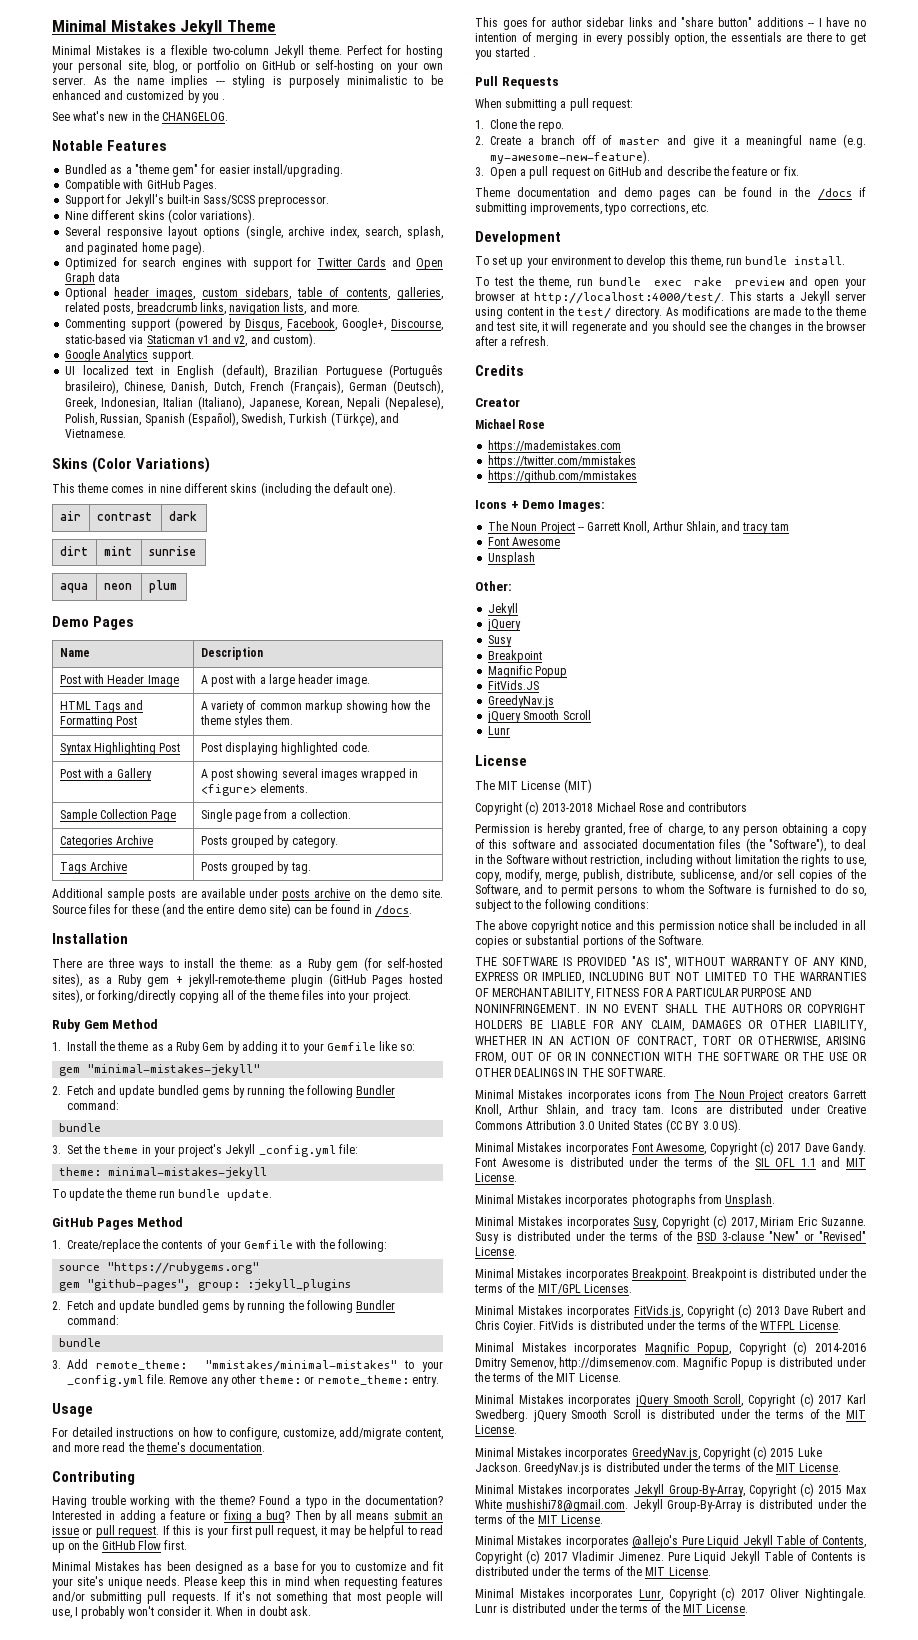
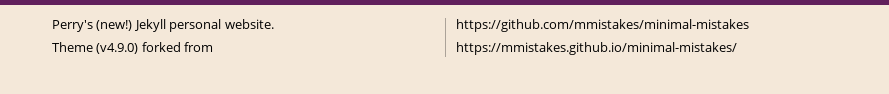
- Minimal Mistakes Jekyll Theme
- Minimal Mistakes is a flexible two-column Jekyll theme. Perfect for hosting your personal site, blog, or portfolio on GitHub or self-hosting on your own server. As the name implies --- styling is purposely minimalistic to be enhanced and customized by you .
- See what's new in the CHANGELOG.
- Notable Features
- Bundled as a "theme gem" for easier install/upgrading.
- Compatible with GitHub Pages.
- Support for Jekyll's built-in Sass/SCSS preprocessor.
- Nine different skins (color variations).
- Several responsive layout options (single, archive index, search, splash, and paginated home page).
- Optimized for search engines with support for Twitter Cards and Open Graph data
- Optional header images, custom sidebars, table of contents, galleries, related posts, breadcrumb links, navigation lists, and more.
- Commenting support (powered by Disqus, Facebook, Google+, Discourse, static-based via Staticman v1 and v2, and custom).
- Google Analytics support.
- UI localized text in English (default), Brazilian Portuguese (Português brasileiro), Chinese, Danish, Dutch, French (Français), German (Deutsch), Greek, Indonesian, Italian (Italiano), Japanese, Korean, Nepali (Nepalese), Polish, Russian, Spanish (Español), Swedish, Turkish (Türkçe), and Vietnamese.
- Skins (Color Variations)
- This theme comes in nine different skins (including the default one).
- air | contrast | dark
- dirt | mint | sunrise
- aqua | neon | plum
- Demo Pages
- Name | Description
- Post with Header Image | A post with a large header image.
- HTML Tags and Formatting Post | A variety of common markup showing how the theme styles them.
- Syntax Highlighting Post | Post displaying highlighted code.
- Post with a Gallery | A post showing several images wrapped in <figure> elements.
- Sample Collection Page | Single page from a collection.
- Categories Archive | Posts grouped by category.
- Tags Archive | Posts grouped by tag.
- Additional sample posts are available under posts archive on the demo site. Source files for these (and the entire demo site) can be found in /docs.
- Installation
- There are three ways to install the theme: as a Ruby gem (for self-hosted sites), as a Ruby gem + jekyll-remote-theme plugin (GitHub Pages hosted sites), or forking/directly copying all of the theme files into your project.
- Ruby Gem Method
- 1. Install the theme as a Ruby Gem by adding it to your Gemfile like so:
- gem "minimal-mistakes-jekyll"
- 2. Fetch and update bundled gems by running the following Bundler command:
- bundle
- 3. Set the theme in your project's Jekyll _config.yml file:
- theme: minimal-mistakes-jekyll
- To update the theme run bundle update.
- GitHub Pages Method
- 1. Create/replace the contents of your Gemfile with the following:
- source "https://rubygems.org"
- gem "github-pages", group: :jekyll_plugins
- 2. Fetch and update bundled gems by running the following Bundler command:
- bundle
- 3. Add remote_theme: "mmistakes/minimal-mistakes" to your _config.yml file. Remove any other theme: or remote_theme: entry.
- Usage
- For detailed instructions on how to configure, customize, add/migrate content, and more read the theme's documentation.
- Contributing
- Having trouble working with the theme? Found a typo in the documentation? Interested in adding a feature or fixing a bug? Then by all means submit an issue or pull request. If this is your first pull request, it may be helpful to read up on the GitHub Flow first.
- Minimal Mistakes has been designed as a base for you to customize and fit your site's unique needs. Please keep this in mind when requesting features and/or submitting pull requests. If it's not something that most people will use, I probably won't consider it. When in doubt ask.
- This goes for author sidebar links and "share button" additions -- I have no intention of merging in every possibly option, the essentials are there to get you started .
- Pull Requests
- When submitting a pull request:
- 1. Clone the repo.
- 2. Create a branch off of master and give it a meaningful name (e.g. my-awesome-new-feature).
- 3. Open a pull request on GitHub and describe the feature or fix.
- Theme documentation and demo pages can be found in the /docs if submitting improvements, typo corrections, etc.
- Development
- To set up your environment to develop this theme, run bundle install.
- To test the theme, run bundle exec rake preview and open your browser at http://localhost:4000/test/. This starts a Jekyll server using content in the test/ directory. As modifications are made to the theme and test site, it will regenerate and you should see the changes in the browser after a refresh.
- Credits
- Creator
- Michael Rose
- https://mademistakes.com
- https://twitter.com/mmistakes
- https://github.com/mmistakes
- Icons + Demo Images:
- The Noun Project -- Garrett Knoll, Arthur Shlain, and tracy tam
- Font Awesome
- Unsplash
- Other:
- Jekyll
- jQuery
- Susy
- Breakpoint
- Magnific Popup
- FitVids.JS
- GreedyNav.js
- jQuery Smooth Scroll
- Lunr
- License
- The MIT License (MIT)
- Copyright (c) 2013-2018 Michael Rose and contributors
- Permission is hereby granted, free of charge, to any person obtaining a copy of this software and associated documentation files (the "Software"), to deal in the Software without restriction, including without limitation the rights to use, copy, modify, merge, publish, distribute, sublicense, and/or sell copies of the Software, and to permit persons to whom the Software is furnished to do so, subject to the following conditions:
- The above copyright notice and this permission notice shall be included in all copies or substantial portions of the Software.
- THE SOFTWARE IS PROVIDED "AS IS", WITHOUT WARRANTY OF ANY KIND, EXPRESS OR IMPLIED, INCLUDING BUT NOT LIMITED TO THE WARRANTIES OF MERCHANTABILITY, FITNESS FOR A PARTICULAR PURPOSE AND NONINFRINGEMENT. IN NO EVENT SHALL THE AUTHORS OR COPYRIGHT HOLDERS BE LIABLE FOR ANY CLAIM, DAMAGES OR OTHER LIABILITY, WHETHER IN AN ACTION OF CONTRACT, TORT OR OTHERWISE, ARISING FROM, OUT OF OR IN CONNECTION WITH THE SOFTWARE OR THE USE OR OTHER DEALINGS IN THE SOFTWARE.
- Minimal Mistakes incorporates icons from The Noun Project creators Garrett Knoll, Arthur Shlain, and tracy tam. Icons are distributed under Creative Commons Attribution 3.0 United States (CC BY 3.0 US).
- Minimal Mistakes incorporates Font Awesome, Copyright (c) 2017 Dave Gandy. Font Awesome is distributed under the terms of the SIL OFL 1.1 and MIT License.
- Minimal Mistakes incorporates photographs from Unsplash.
- Minimal Mistakes incorporates Susy, Copyright (c) 2017, Miriam Eric Suzanne. Susy is distributed under the terms of the BSD 3-clause "New" or "Revised" License.
- Minimal Mistakes incorporates Breakpoint. Breakpoint is distributed under the terms of the MIT/GPL Licenses.
- Minimal Mistakes incorporates FitVids.js, Copyright (c) 2013 Dave Rubert and Chris Coyier. FitVids is distributed under the terms of the WTFPL License.
- Minimal Mistakes incorporates Magnific Popup, Copyright (c) 2014-2016 Dmitry Semenov, http://dimsemenov.com. Magnific Popup is distributed under the terms of the MIT License.
- Minimal Mistakes incorporates jQuery Smooth Scroll, Copyright (c) 2017 Karl Swedberg. jQuery Smooth Scroll is distributed under the terms of the MIT License.
- Minimal Mistakes incorporates GreedyNav.js, Copyright (c) 2015 Luke Jackson. GreedyNav.js is distributed under the terms of the MIT License.
- Minimal Mistakes incorporates Jekyll Group-By-Array, Copyright (c) 2015 Max White mushishi78@gmail.com. Jekyll Group-By-Array is distributed under the terms of the MIT License.
- Minimal Mistakes incorporates @allejo's Pure Liquid Jekyll Table of Contents, Copyright (c) 2017 Vladimir Jimenez. Pure Liquid Jekyll Table of Contents is distributed under the terms of the MIT License.
- Minimal Mistakes incorporates Lunr, Copyright (c) 2017 Oliver Nightingale. Lunr is distributed under the terms of the MIT License.
+ Perry's (new!) Jekyll personal website.
+ Theme (v4.9.0) forked from https://github.com/mmistakes/minimal-mistakes
+ https://mmistakes.github.io/minimal-mistakes/

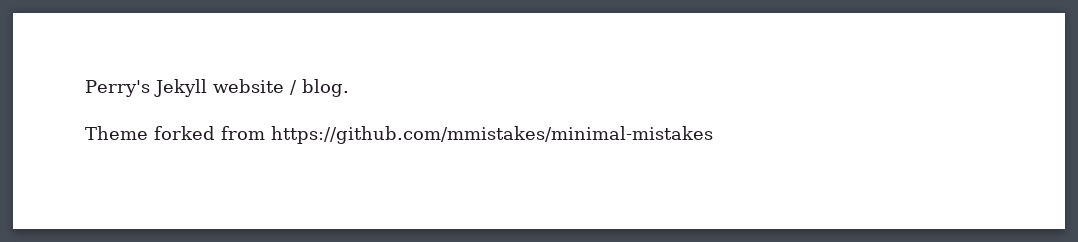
- Perry's (new!) Jekyll personal website.
+ Perry's Jekyll website / blog.
- Theme (v4.9.0) forked from https://github.com/mmistakes/minimal-mistakes
+ Theme forked from https://github.com/mmistakes/minimal-mistakes
- https://mmistakes.github.io/minimal-mistakes/

